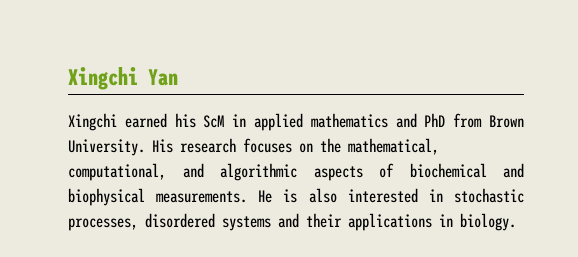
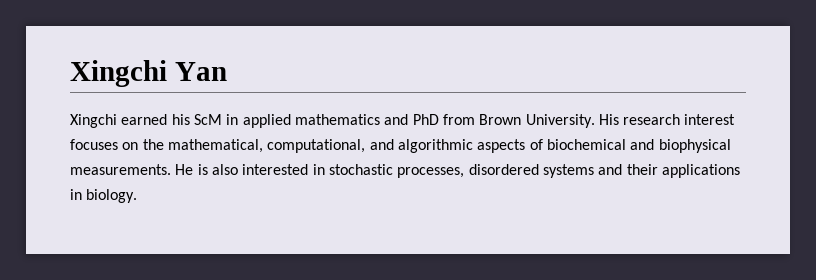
- His research focuses on the mathematical, computational, and algorithmic aspects of biochemical and biophysical measurements.
+ His research interest focuses on the mathematical, computational, and algorithmic aspects of biochemical and biophysical measurements.

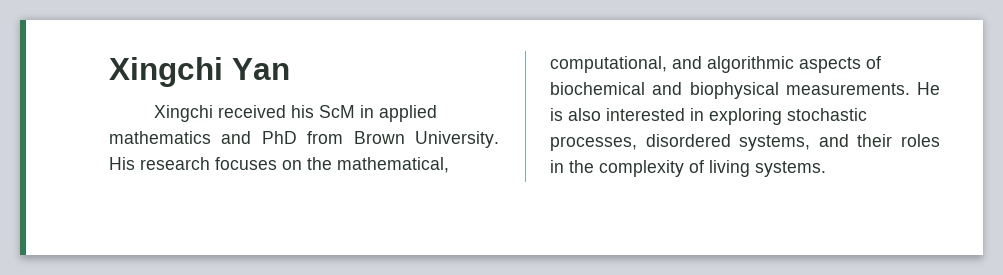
- Xingchi earned his ScM in applied mathematics and PhD from Brown University.
+ Xingchi received his ScM in applied mathematics and PhD from Brown University.
- His research interest focuses on the mathematical, computational, and algorithmic aspects of biochemical and biophysical measurements.
+ His research focuses on the mathematical, computational, and algorithmic aspects of biochemical and biophysical measurements.
- He is also interested in stochastic processes, disordered systems and their applications in biology.
+ He is also interested in exploring stochastic processes, disordered systems, and their roles in the complexity of living systems.

